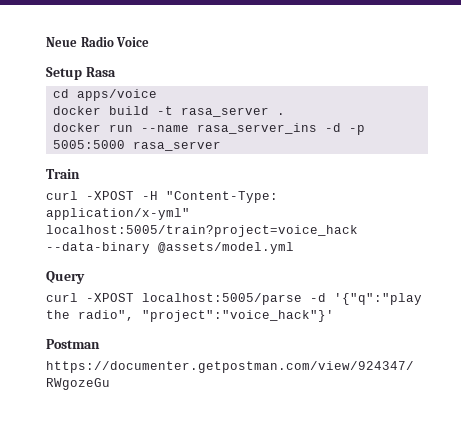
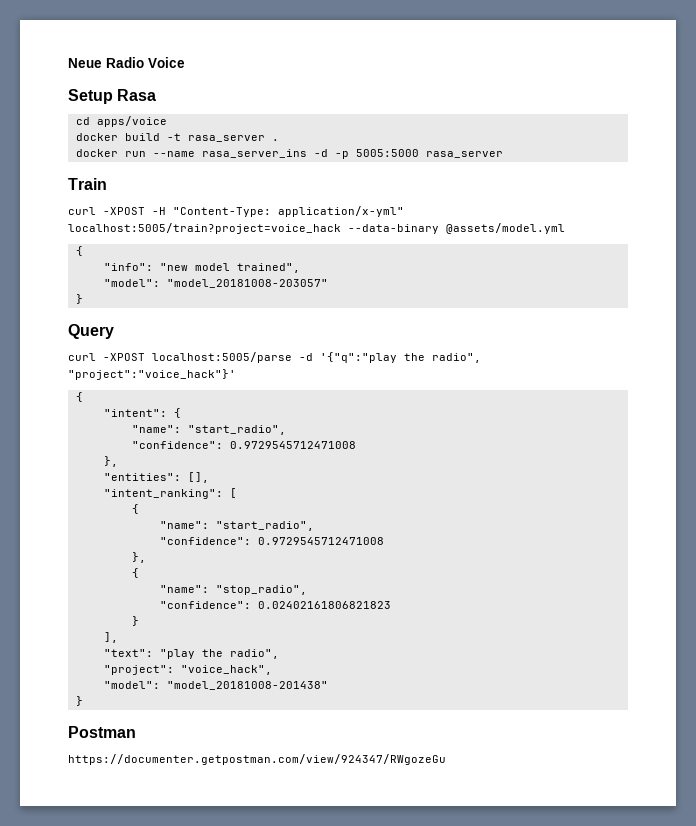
  curl -XPOST -H "Content-Type: application/x-yml" localhost:5005/train?project=voice_hack --data-binary @assets/model.yml
+ {
+ "info": "new model trained",
+ "model": "model_20181008-203057"
+ }
  curl -XPOST localhost:5005/parse -d '{"q":"play the radio", "project":"voice_hack"}'
+ {
+ "intent": {
+ "name": "start_radio",
+ "confidence": 0.9729545712471008
+ },
+ "entities": [],
+ "intent_ranking": [
+ {
+ "name": "start_radio",
+ "confidence": 0.9729545712471008
+ },
+ {
+ "name": "stop_radio",
+ "confidence": 0.02402161806821823
+ }
+ ],
+ "text": "play the radio",
+ "project": "voice_hack",
+ "model": "model_20181008-201438"
+ }

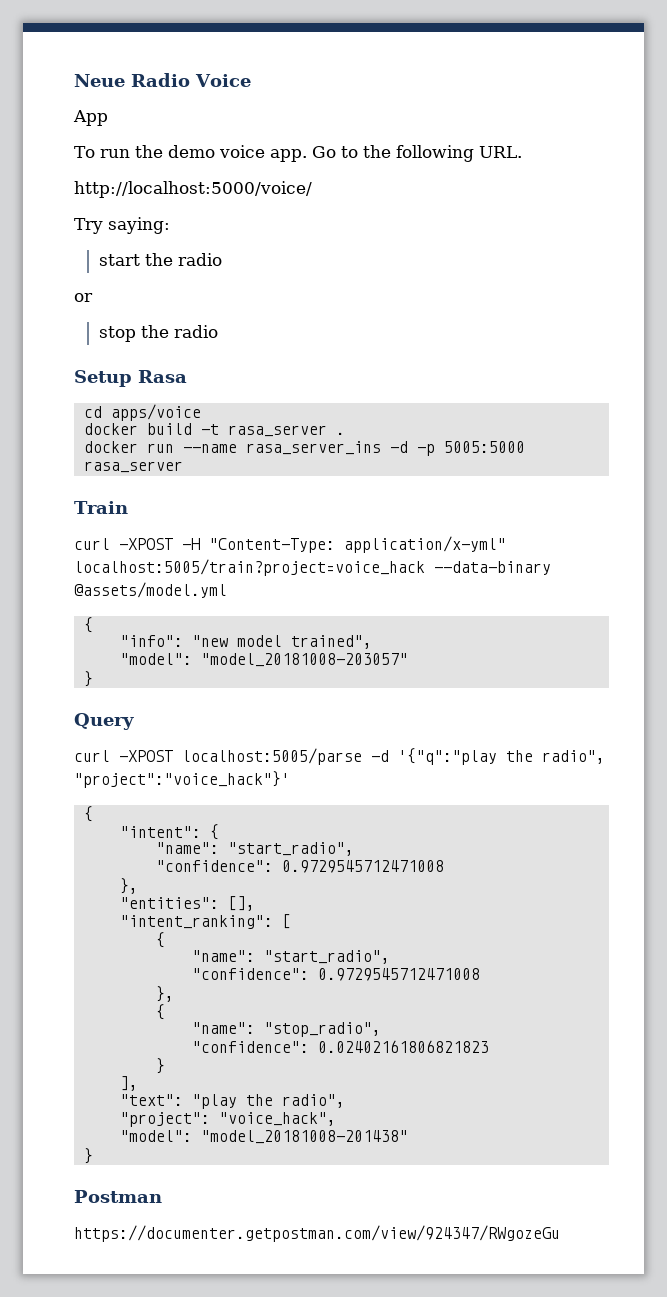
+ App
+ To run the demo voice app. Go to the following URL.
+ http://localhost:5000/voice/
+ Try saying:
+ start the radio
+ or
+ stop the radio

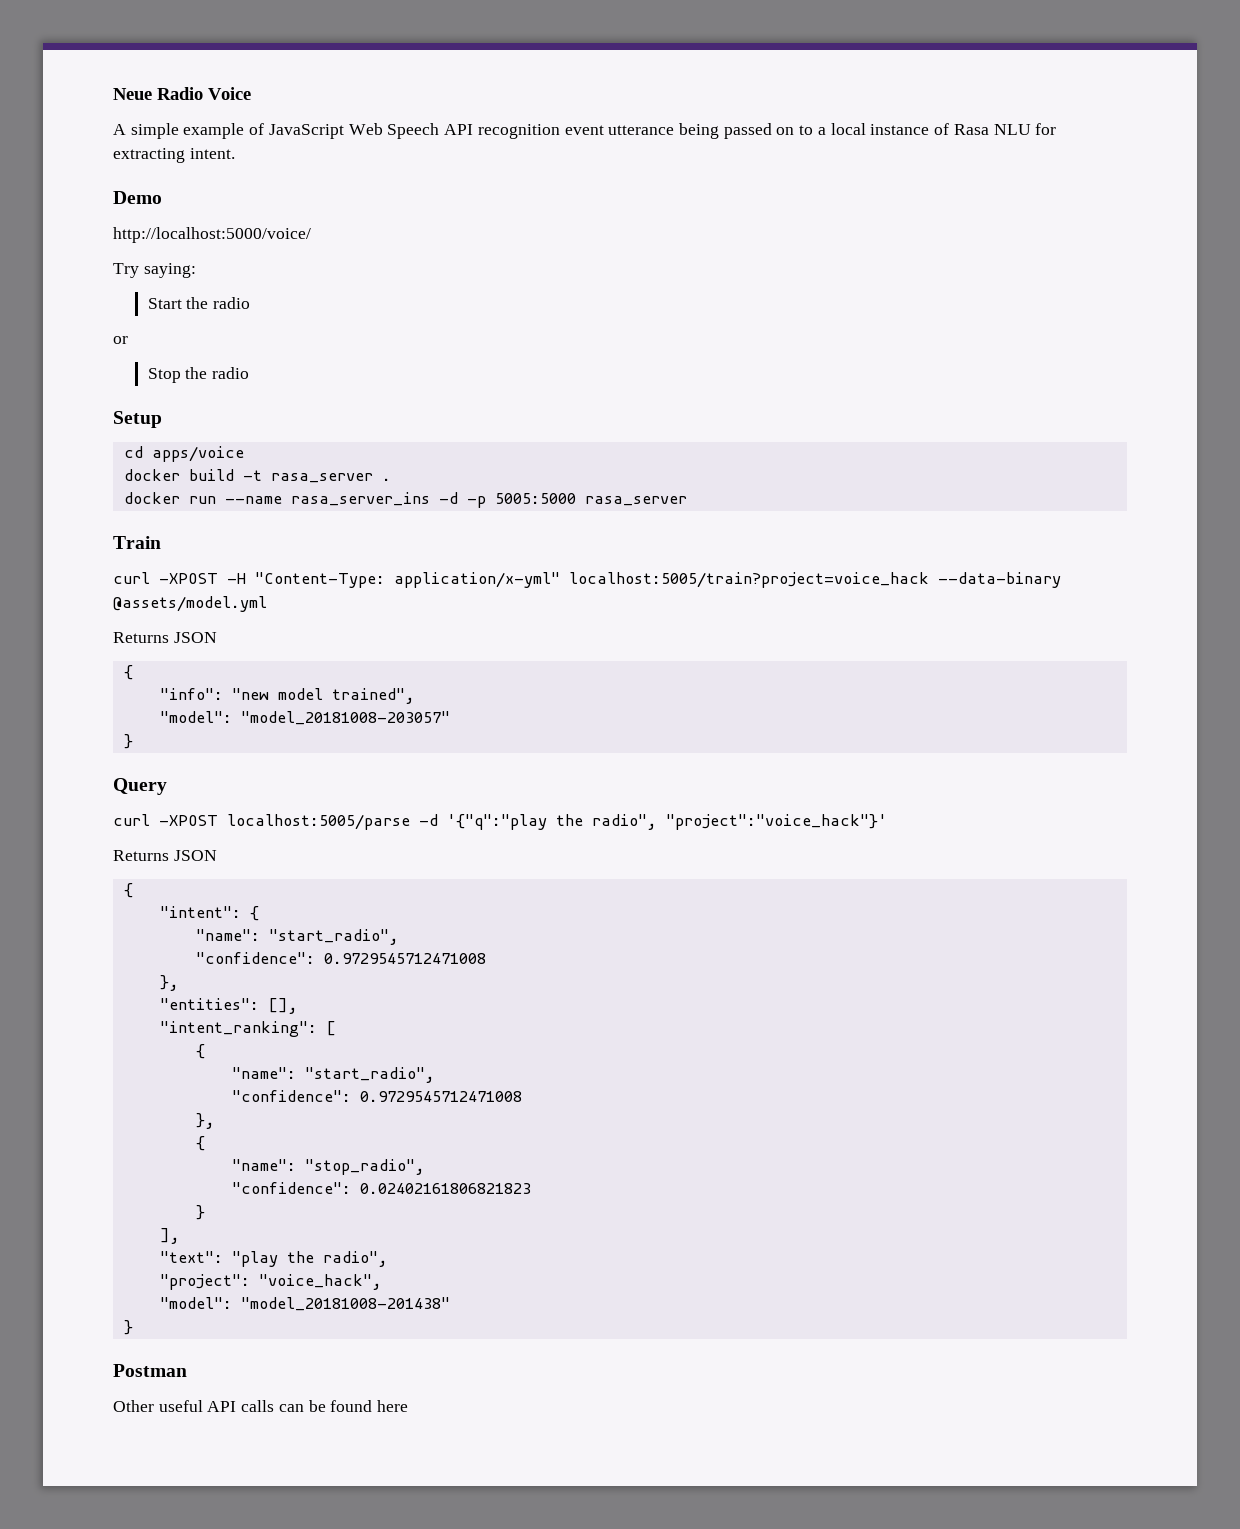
- App
- To run the demo voice app. Go to the following URL.
+ A simple example of JavaScript Web Speech API recognition event utterance being passed on to a local instance of Rasa NLU for extracting intent.
+ Demo
- start the radio
+ Start the radio
- stop the radio
+ Stop the radio
- Setup Rasa
+ Setup
  curl -XPOST -H "Content-Type: application/x-yml" localhost:5005/train?project=voice_hack --data-binary @assets/model.yml
+ Returns JSON
  curl -XPOST localhost:5005/parse -d '{"q":"play the radio", "project":"voice_hack"}'
+ Returns JSON
- https://documenter.getpostman.com/view/924347/RWgozeGu
+ Other useful API calls can be found here

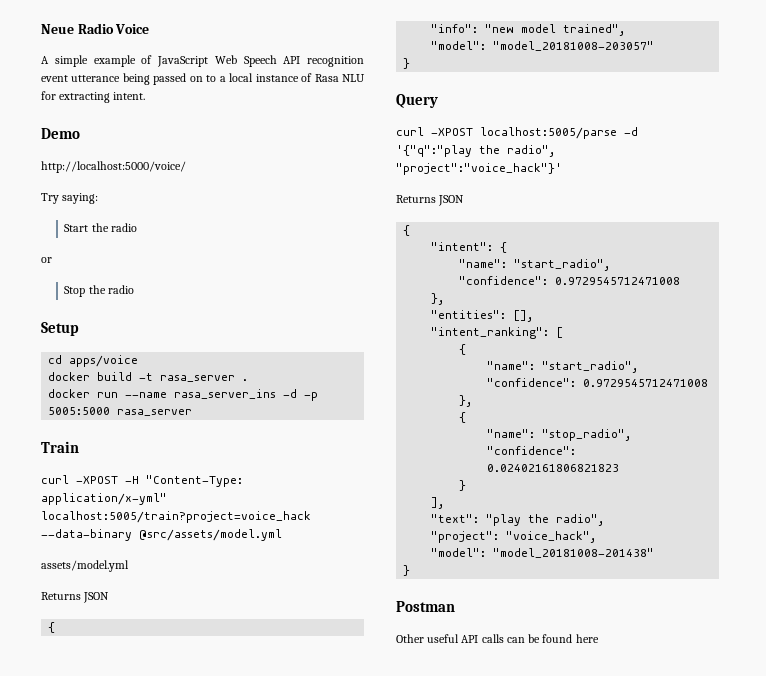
- curl -XPOST -H "Content-Type: application/x-yml" localhost:5005/train?project=voice_hack --data-binary @assets/model.yml
+ curl -XPOST -H "Content-Type: application/x-yml" localhost:5005/train?project=voice_hack --data-binary @src/assets/model.yml
+ assets/model.yml

